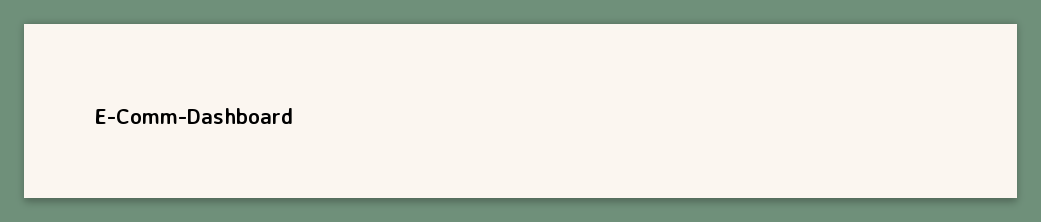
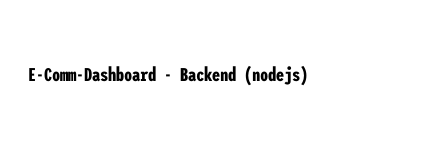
- E-Comm-Dashboard
+ E-Comm-Dashboard - Backend (nodejs)

